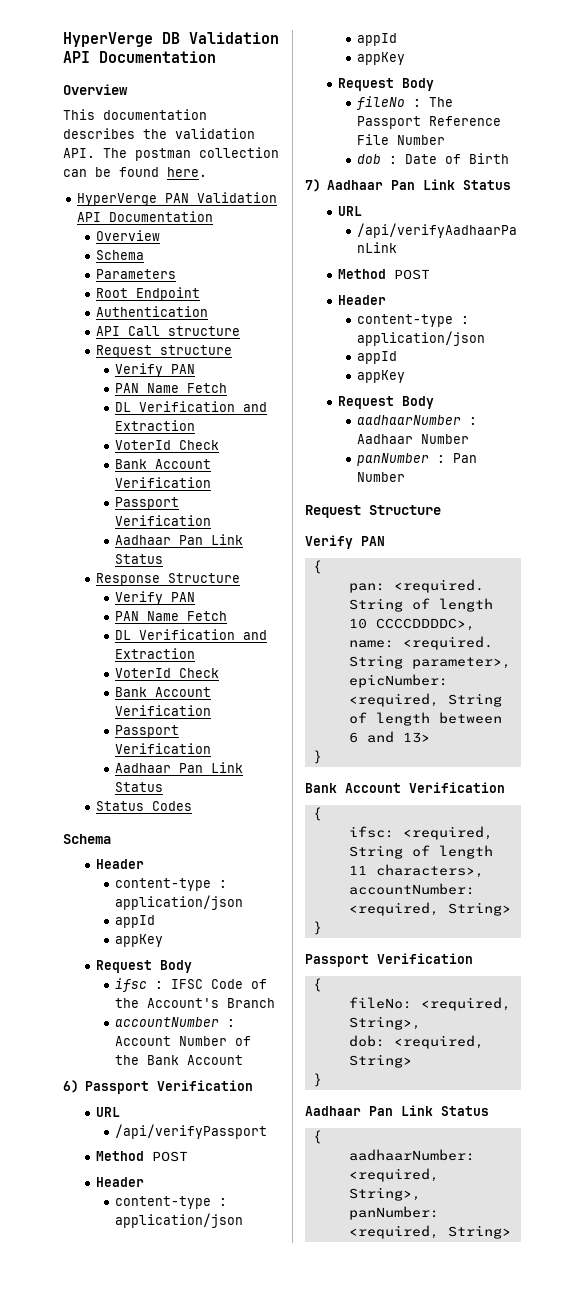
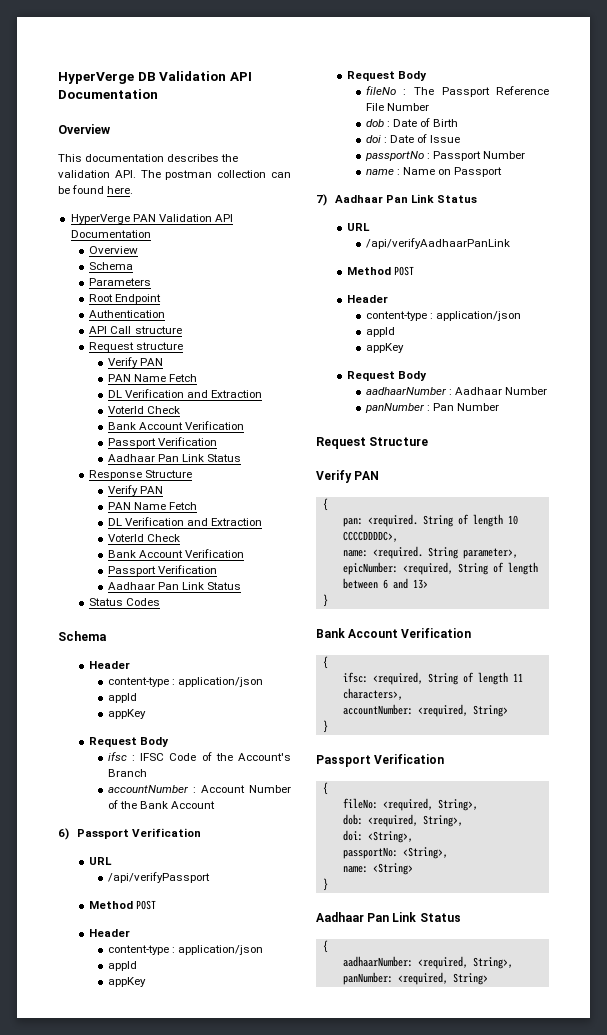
+ doi : Date of Issue
+ passportNo : Passport Number
+ name : Name on Passport
- dob: <required, String>
+ dob: <required, String>,
+ doi: <String>,
+ passportNo: <String>,
+ name: <String>

